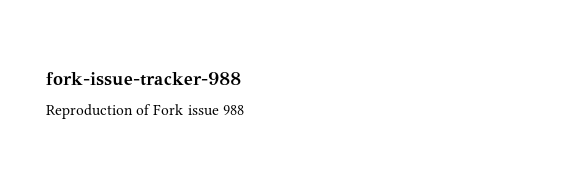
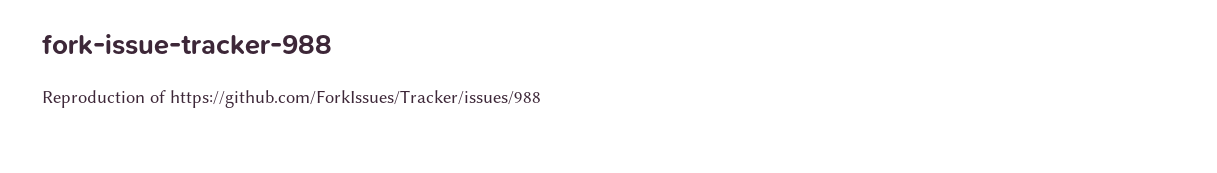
- Reproduction of Fork issue 988
+ Reproduction of https://github.com/ForkIssues/Tracker/issues/988

